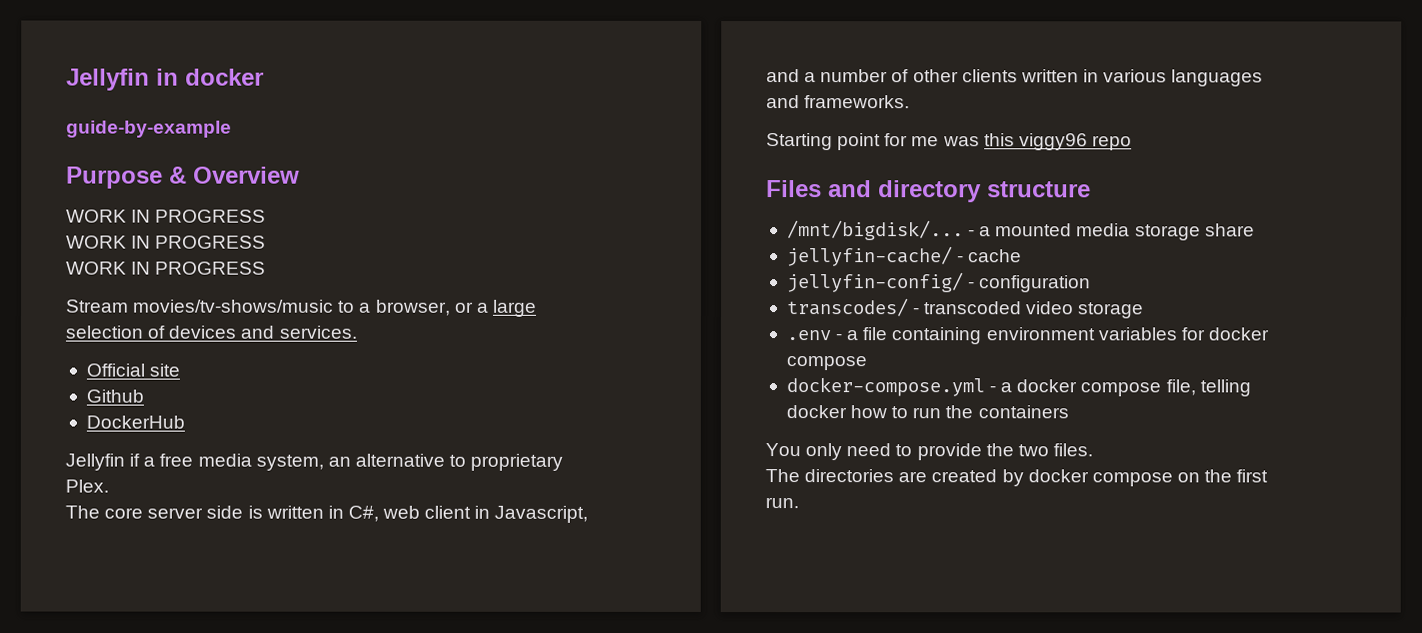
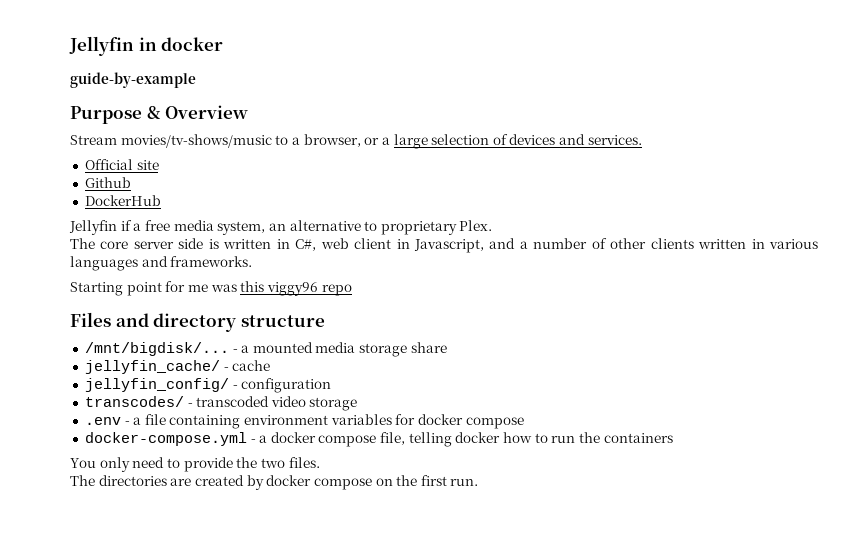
  Purpose & Overview
- WORK IN PROGRESS
- WORK IN PROGRESS
- WORK IN PROGRESS
- jellyfin-cache/ - cache
+ jellyfin_cache/ - cache
- jellyfin-config/ - configuration
+ jellyfin_config/ - configuration

